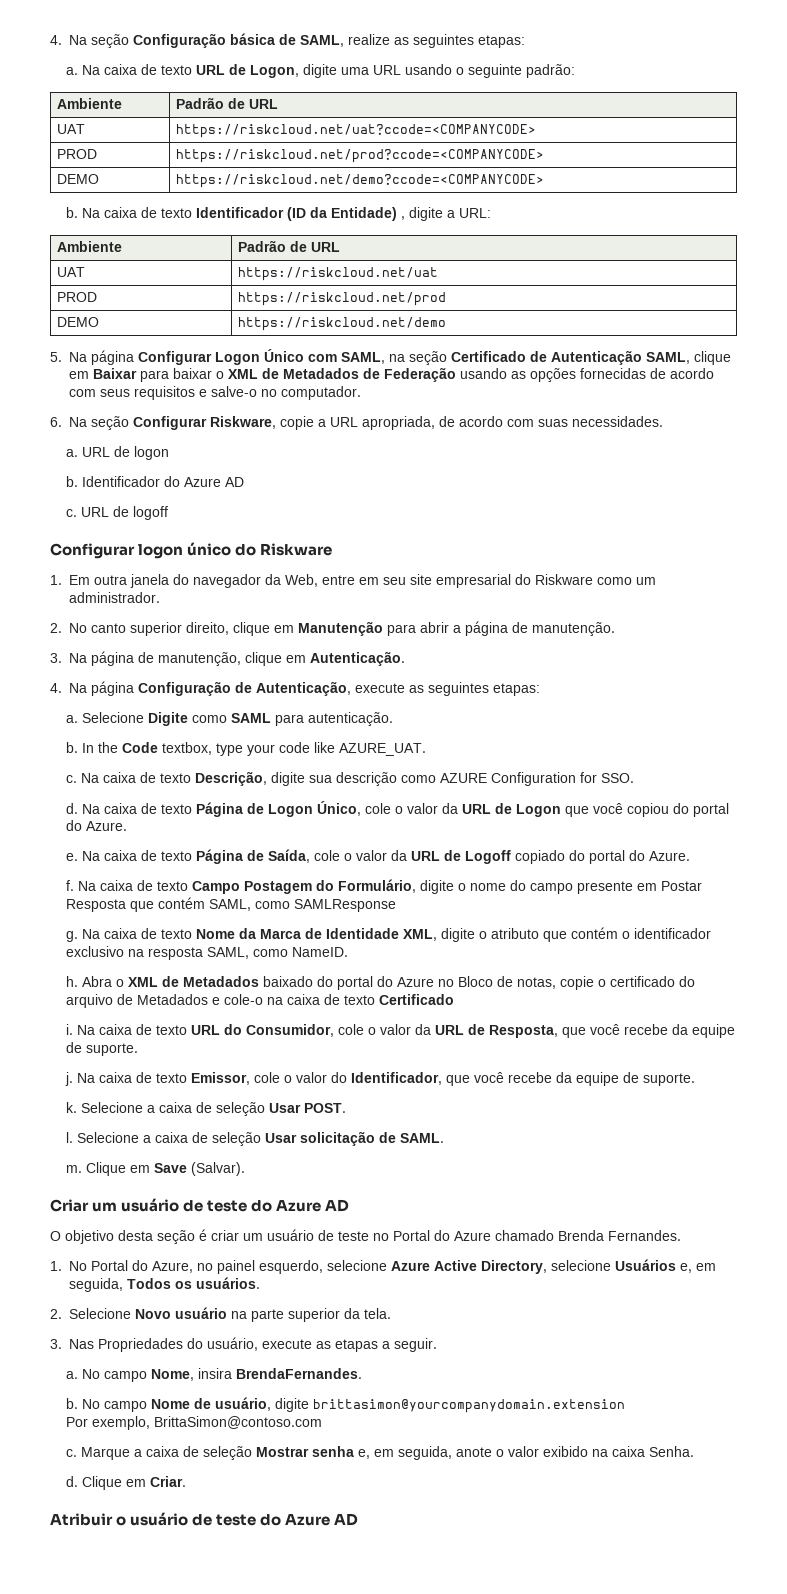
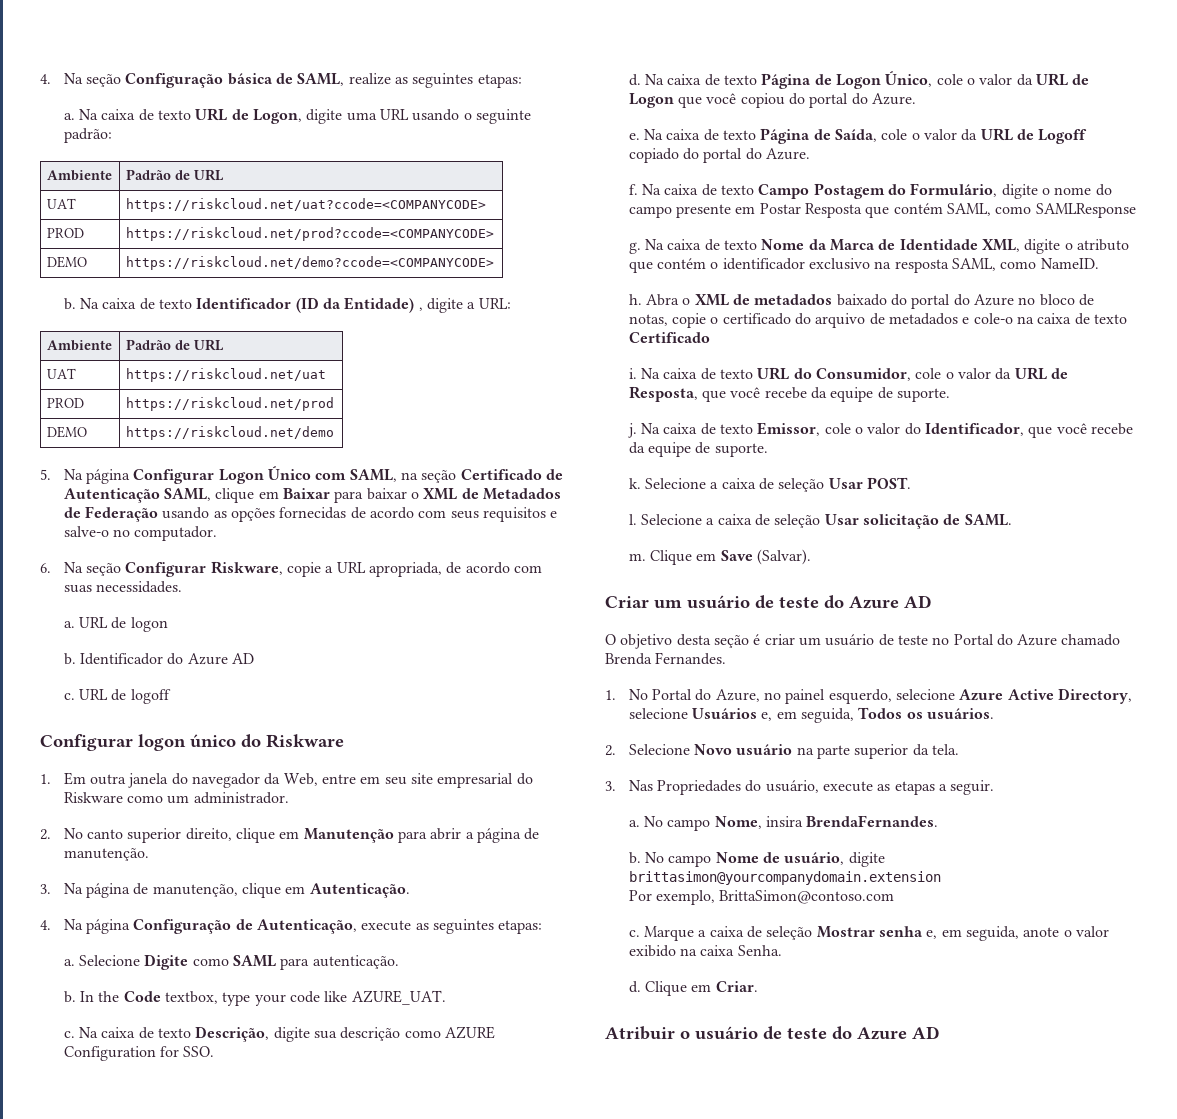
- Abra o XML de Metadados baixado do portal do Azure no Bloco de notas, copie o certificado do arquivo de Metadados e cole-o na caixa de texto Certificado
+ Abra o XML de metadados baixado do portal do Azure no bloco de notas, copie o certificado do arquivo de metadados e cole-o na caixa de texto Certificado

